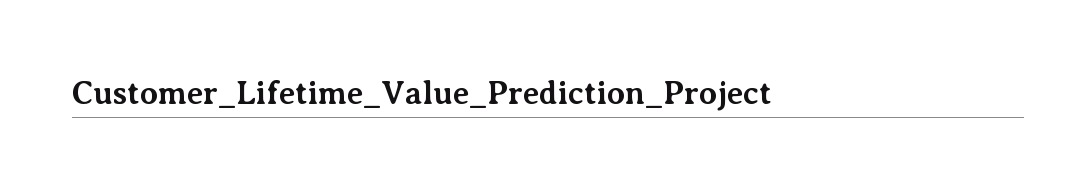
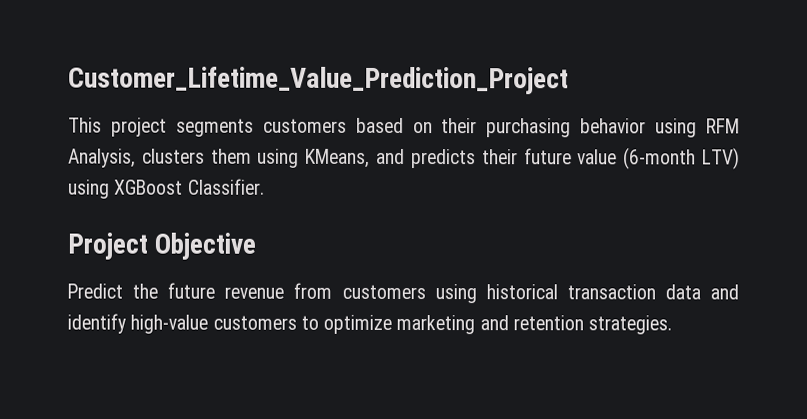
+ This project segments customers based on their purchasing behavior using RFM Analysis, clusters them using KMeans, and predicts their future value (6-month LTV) using XGBoost Classifier.
+ Project Objective
+ Predict the future revenue from customers using historical transaction data and identify high-value customers to optimize marketing and retention strategies.

